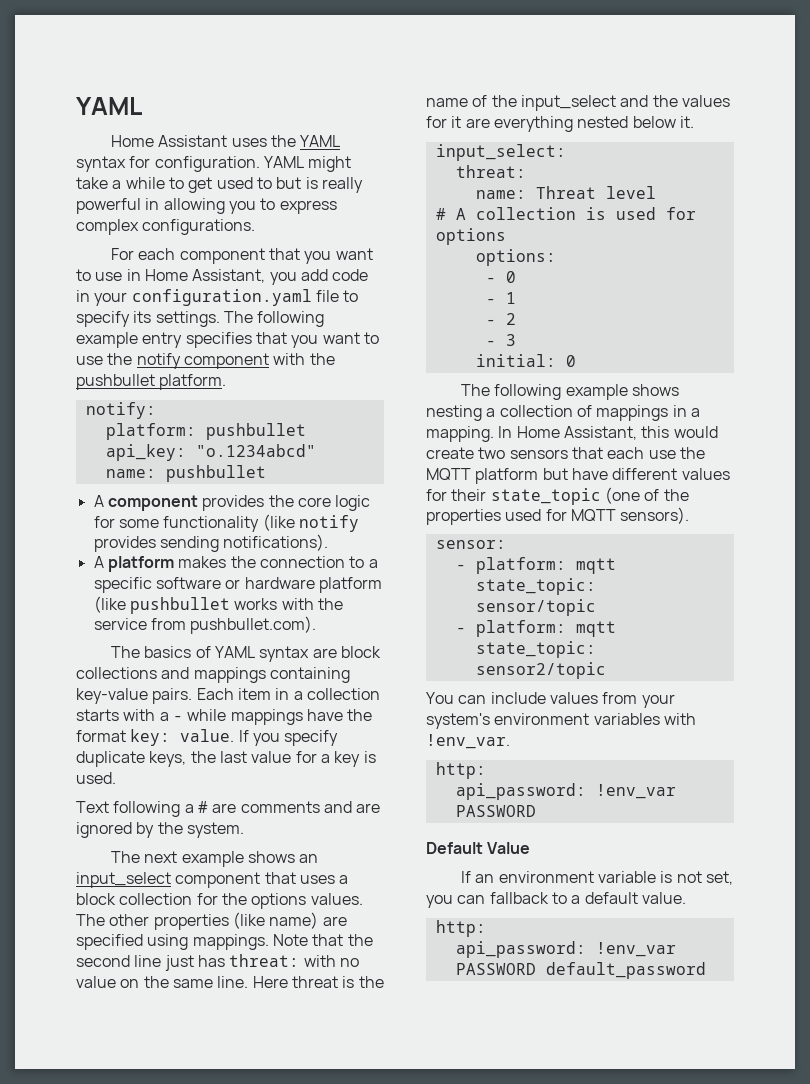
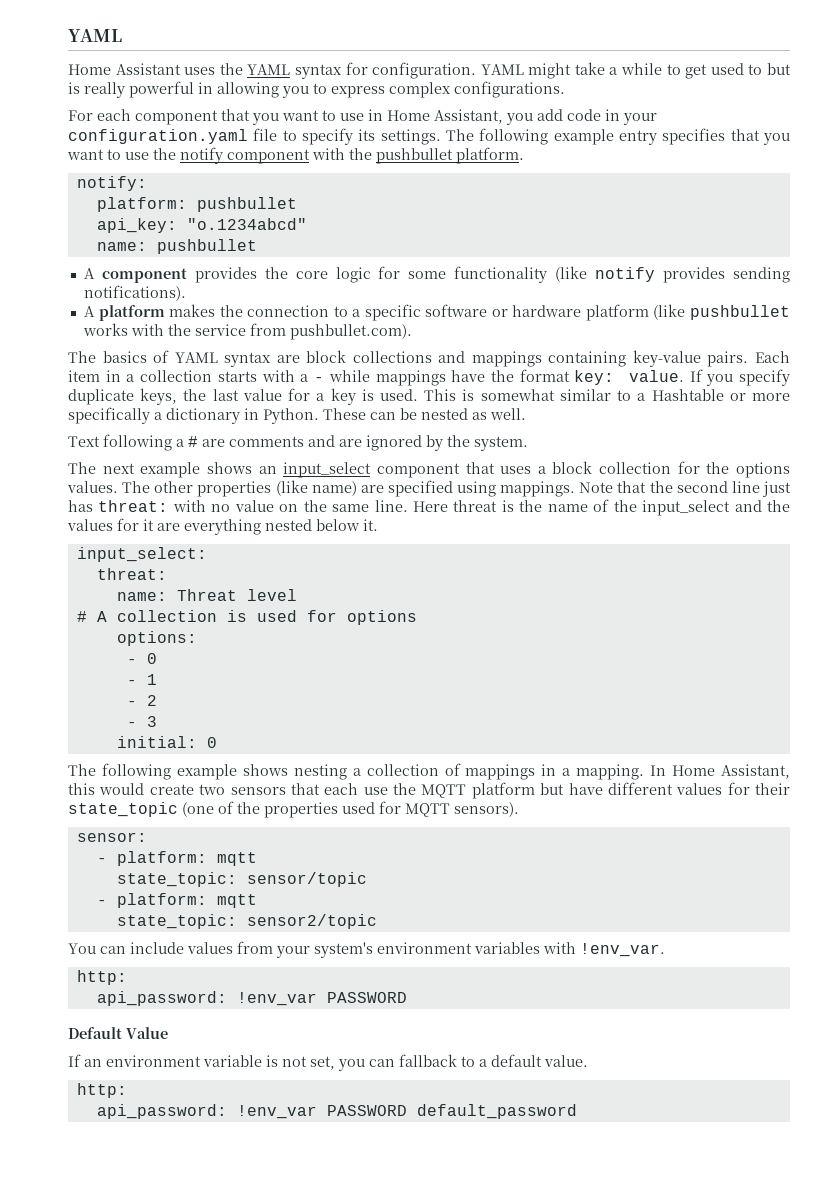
+ This is somewhat similar to a Hashtable or more specifically a dictionary in Python. These can be nested as well.

